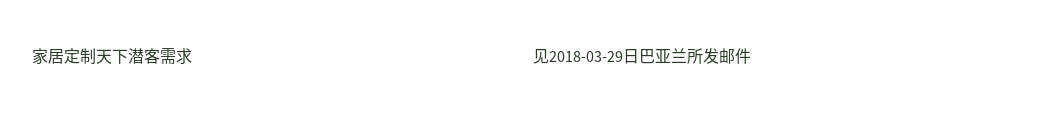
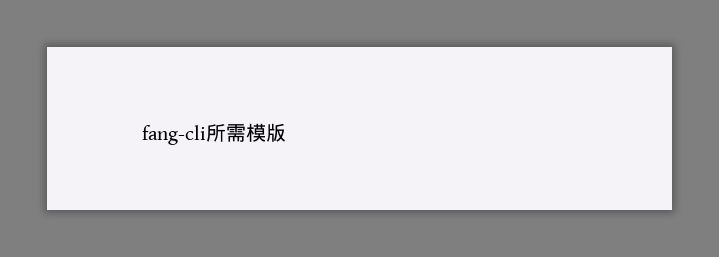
- 家居定制天下潜客需求
- 见2018-03-29日巴亚兰所发邮件
+ fang-cli所需模版

